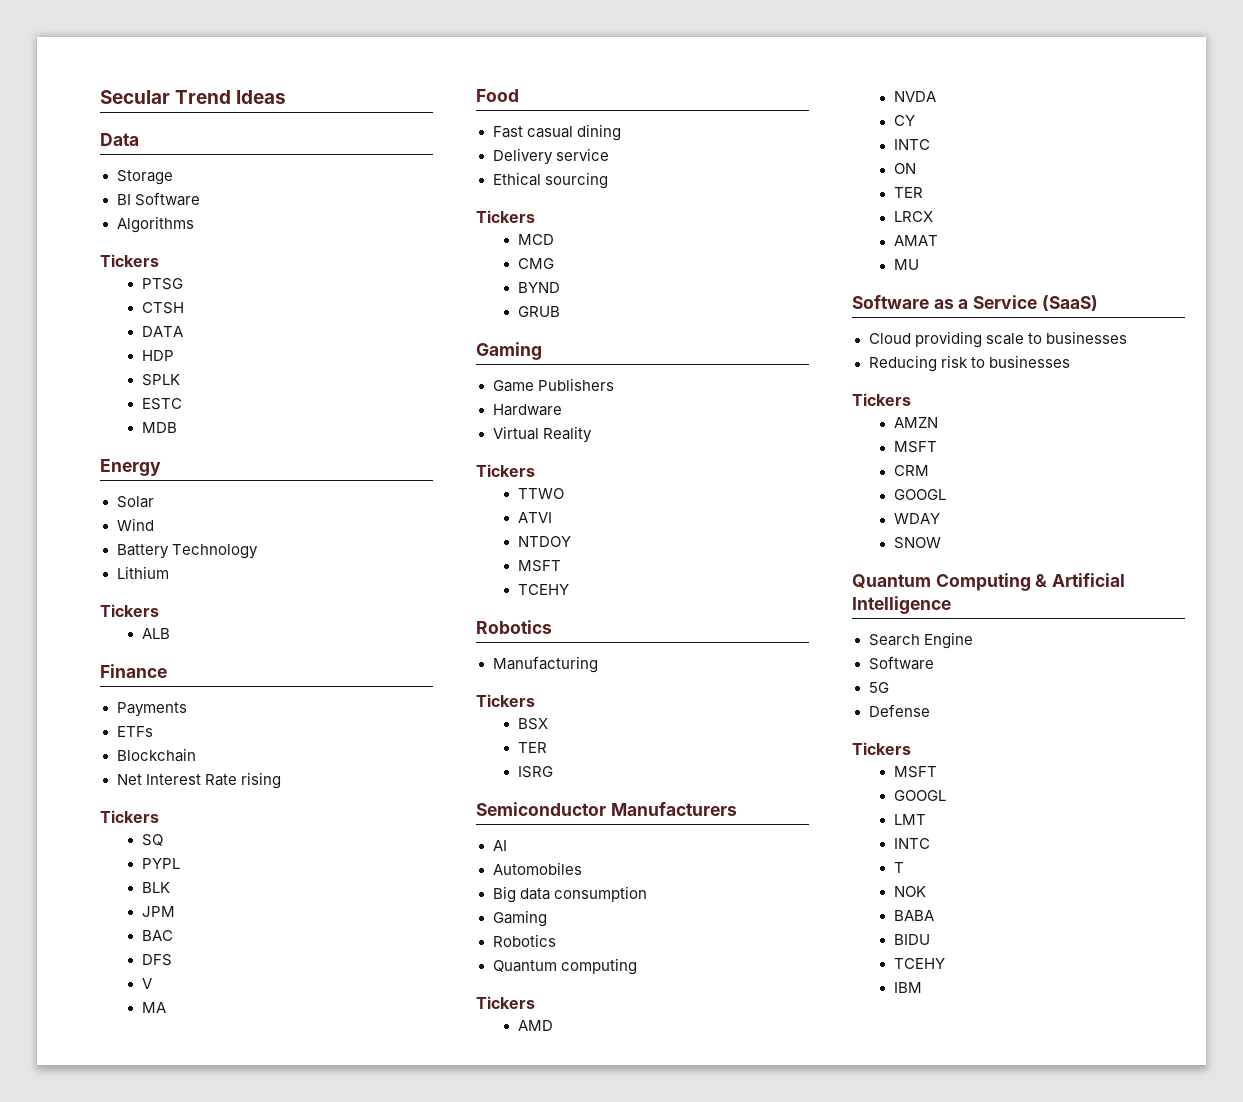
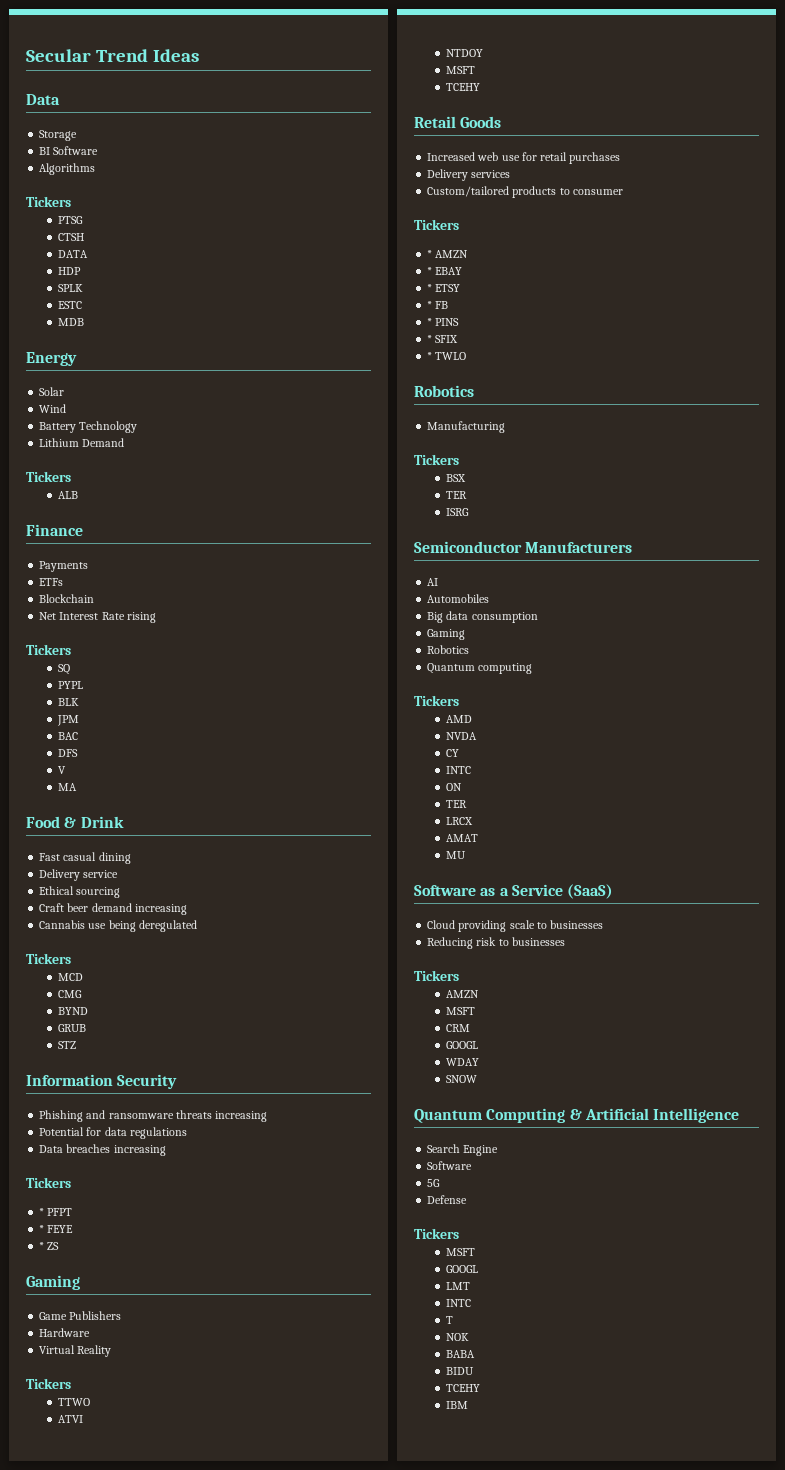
- Lithium
+ Lithium Demand
- Food
+ Food & Drink
+ Craft beer demand increasing
+ Cannabis use being deregulated
+ STZ
+ Information Security
+ Phishing and ransomware threats increasing
+ Potential for data regulations
+ Data breaches increasing
+ Tickers
+ * PFPT
+ * FEYE
+ * ZS
+ Retail Goods
+ Increased web use for retail purchases
+ Delivery services
+ Custom/tailored products to consumer
+ Tickers
+ * AMZN
+ * EBAY
+ * ETSY
+ * FB
+ * PINS
+ * SFIX
+ * TWLO

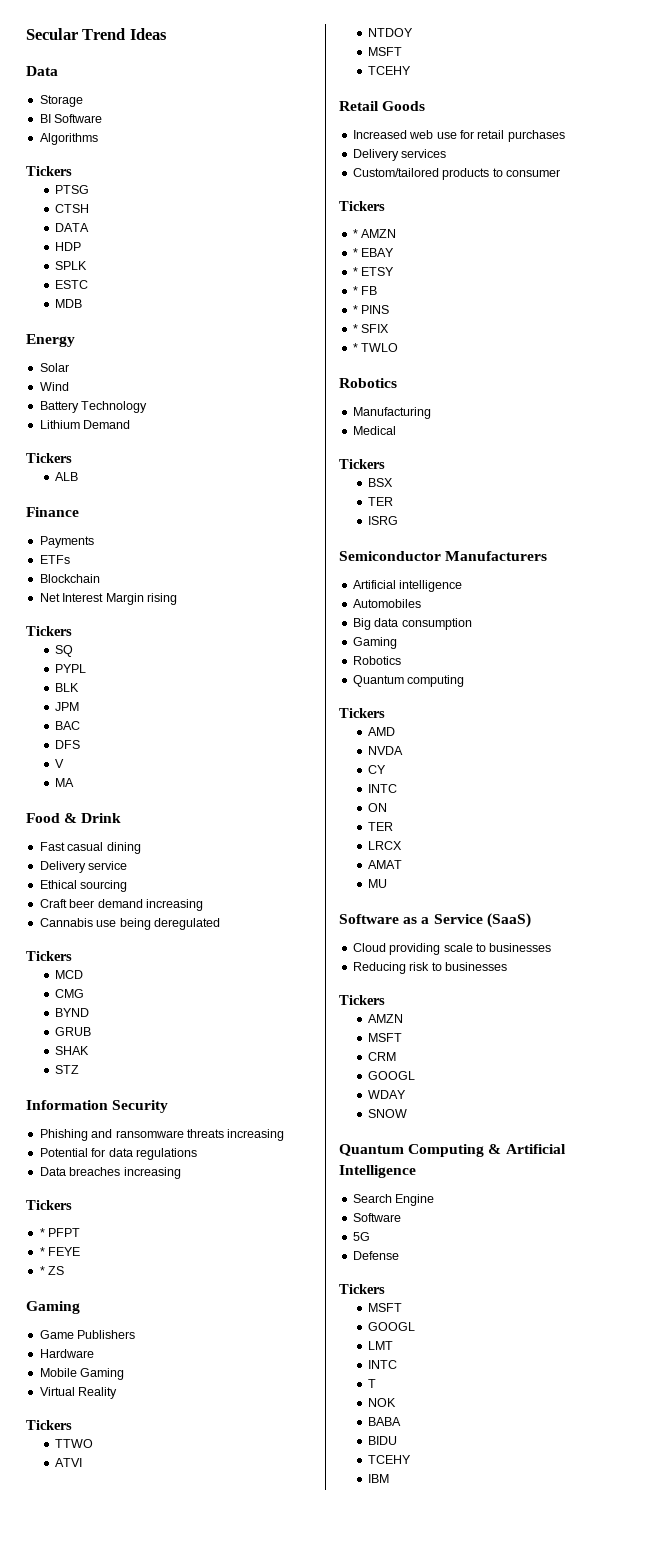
- Net Interest Rate rising
+ Net Interest Margin rising
+ SHAK
+ Mobile Gaming
+ Medical
- AI
+ Artificial intelligence

